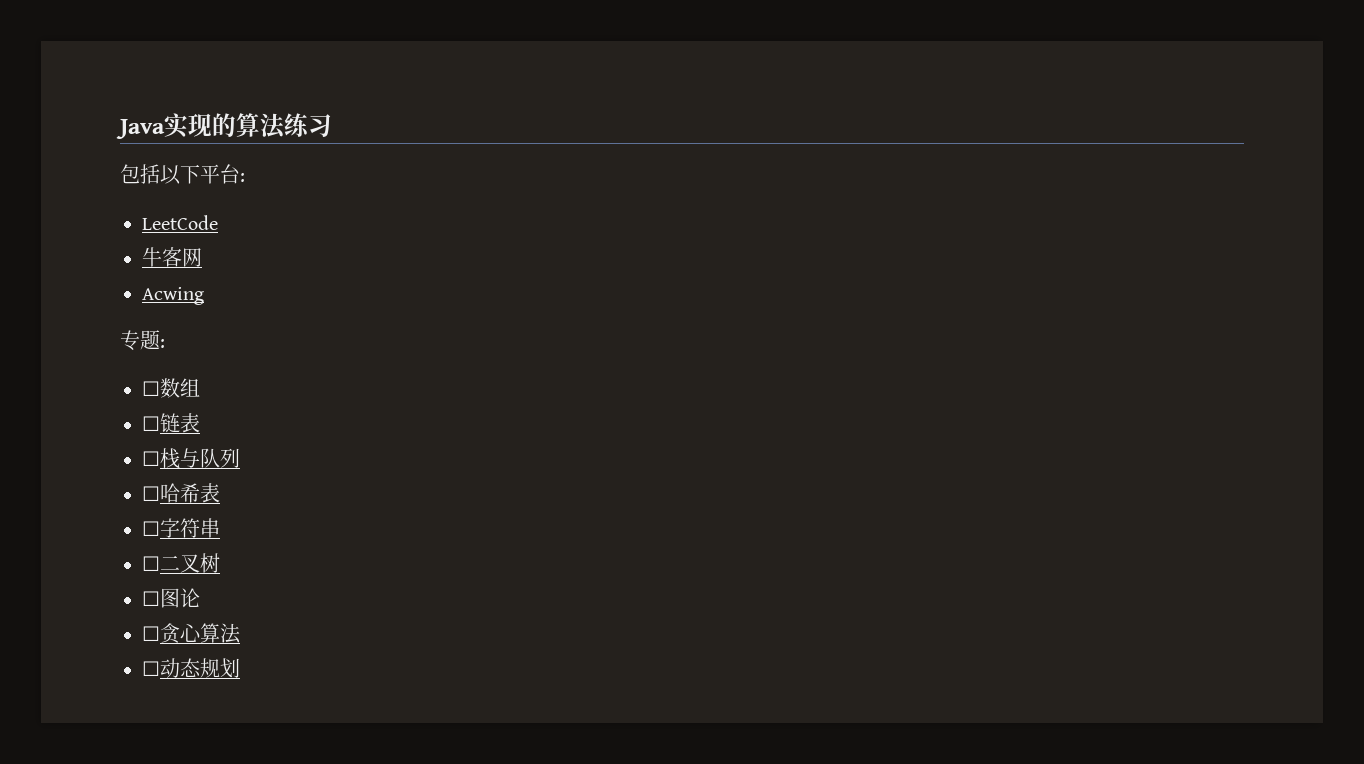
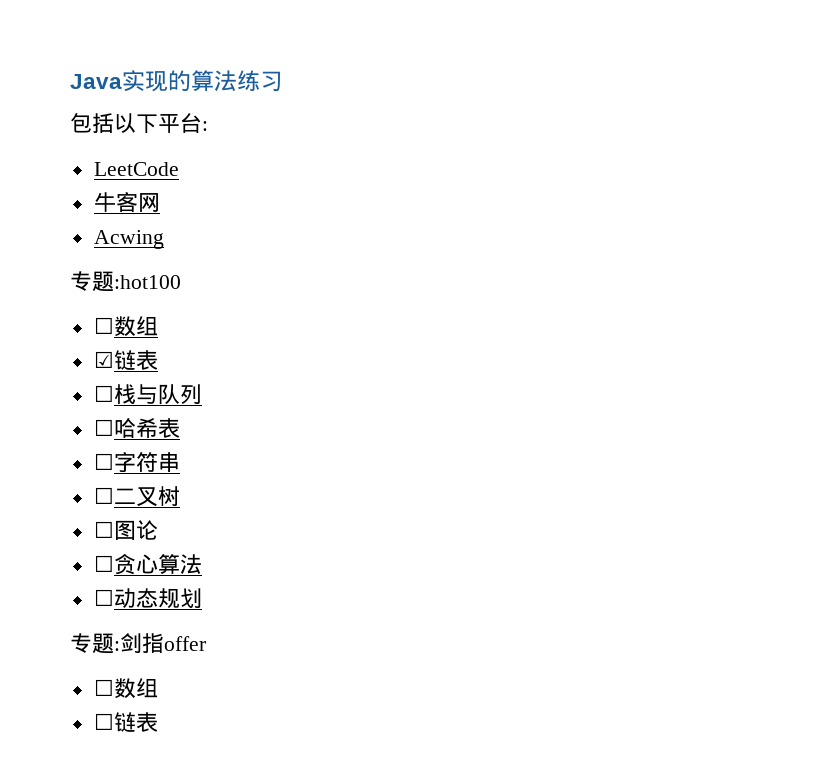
- 专题:
+ 专题:hot100
  ☐数组
- ☐链表
+ ☑链表
+ 专题:剑指offer
+ ☐数组
+ ☐链表

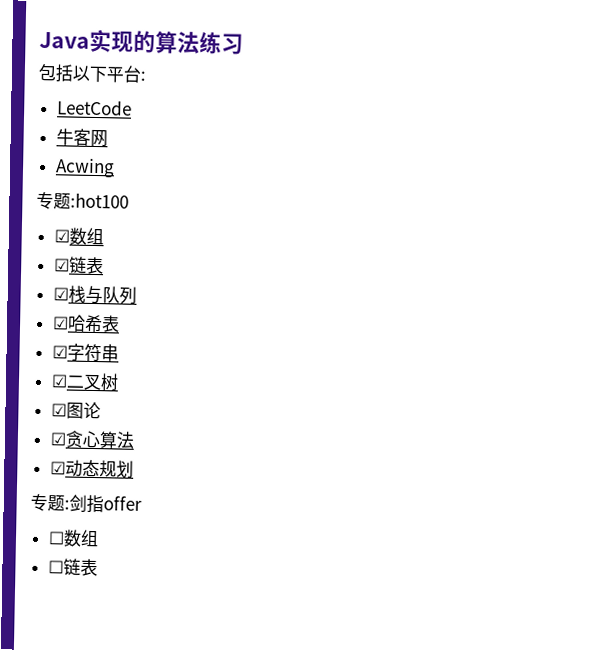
  专题:hot100
- ☐数组
+ ☑数组
- ☐栈与队列
+ ☑栈与队列
- ☐哈希表
+ ☑哈希表
- ☐字符串
+ ☑字符串
- ☐二叉树
+ ☑二叉树
- ☐图论
+ ☑图论
- ☐贪心算法
+ ☑贪心算法
- ☐动态规划
+ ☑动态规划

